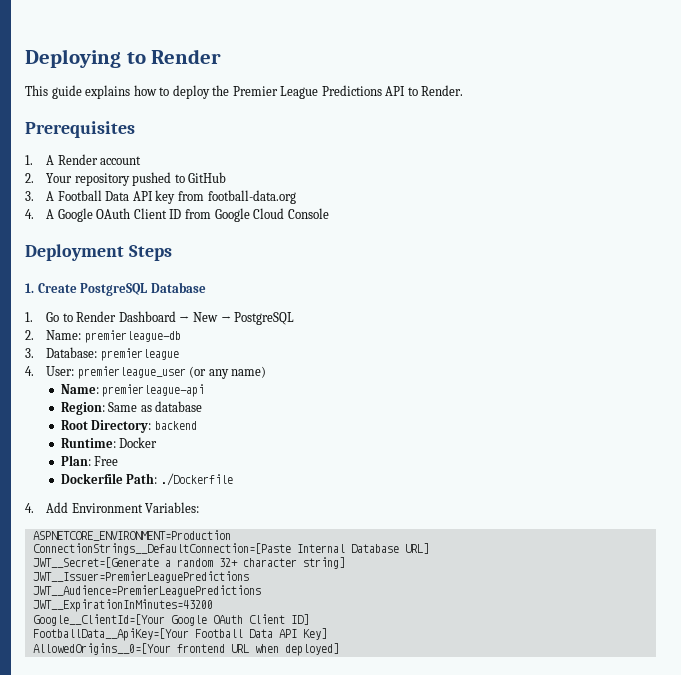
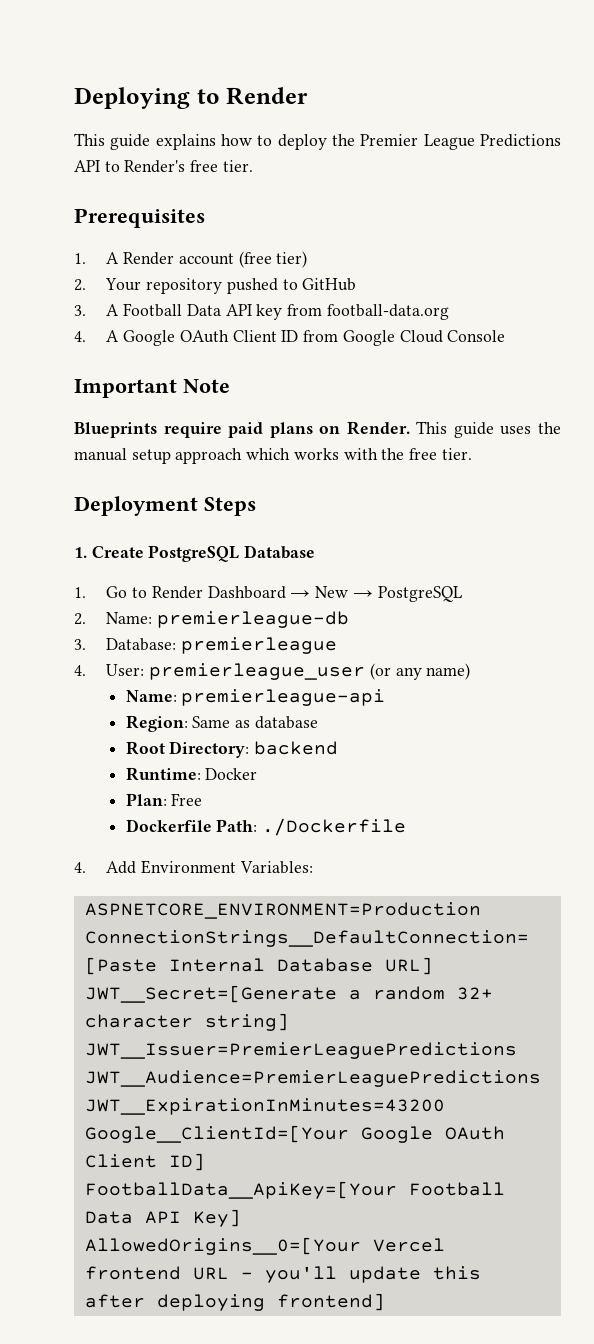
- This guide explains how to deploy the Premier League Predictions API to Render.
+ This guide explains how to deploy the Premier League Predictions API to Render's free tier.
- 1. A Render account
+ 1. A Render account (free tier)
+ Important Note
+ Blueprints require paid plans on Render. This guide uses the manual setup approach which works with the free tier.
- AllowedOrigins__0=[Your frontend URL when deployed]
+ AllowedOrigins__0=[Your Vercel frontend URL - you'll update this after deploying frontend]

